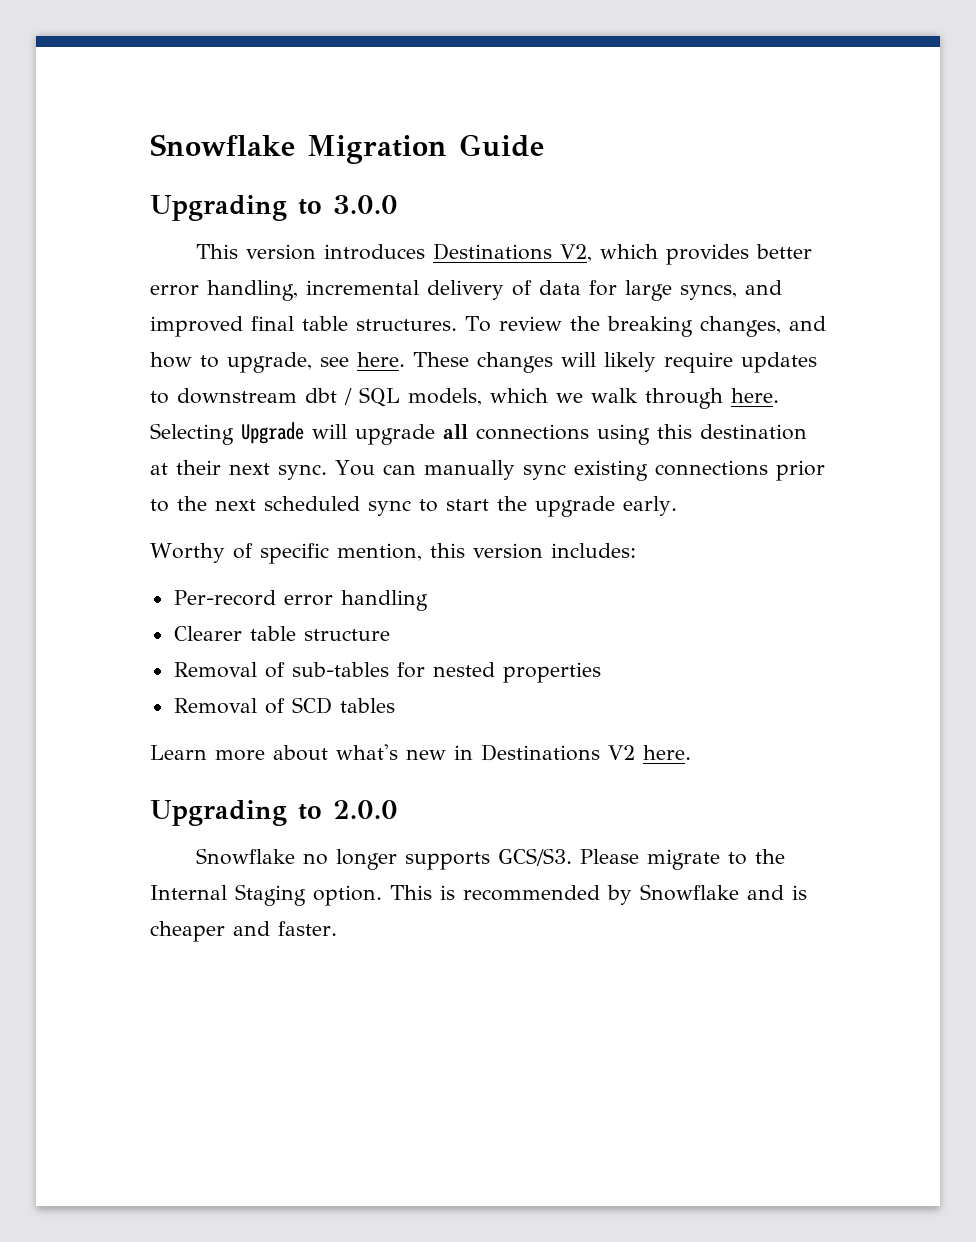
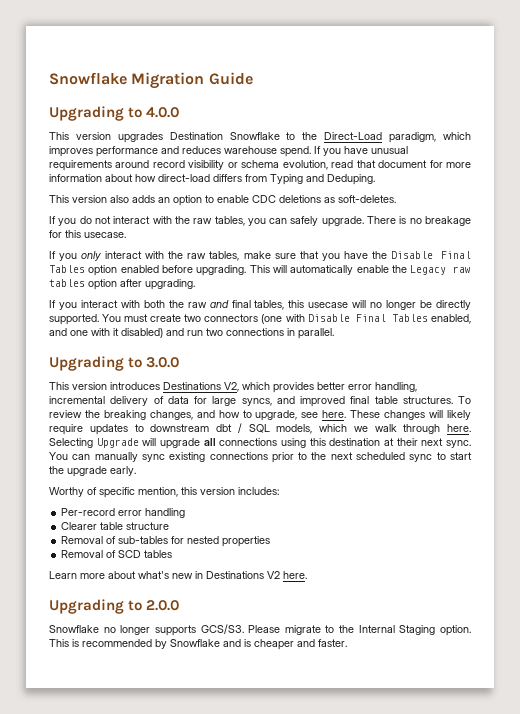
+ Upgrading to 4.0.0
+ This version upgrades Destination Snowflake to the Direct-Load paradigm, which improves performance and reduces warehouse spend. If you have unusual requirements around record visibility or schema evolution, read that document for more information about how direct-load differs from Typing and Deduping.
+ This version also adds an option to enable CDC deletions as soft-deletes.
+ If you do not interact with the raw tables, you can safely upgrade. There is no breakage for this usecase.
+ If you only interact with the raw tables, make sure that you have the Disable Final Tables option enabled before upgrading. This will automatically enable the Legacy raw tables option after upgrading.
+ If you interact with both the raw and final tables, this usecase will no longer be directly supported. You must create two connectors (one with Disable Final Tables enabled, and one with it disabled) and run two connections in parallel.

